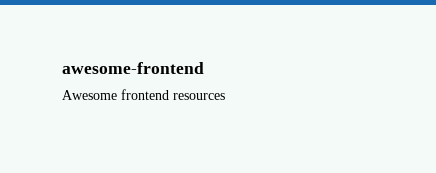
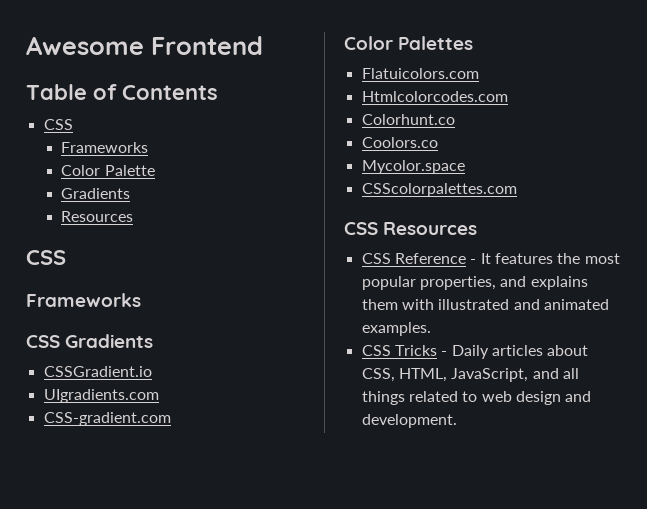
- awesome-frontend
- Awesome frontend resources
+ Awesome Frontend
+ Table of Contents
+ CSS
+ Frameworks
+ Color Palette
+ Gradients
+ Resources
+ CSS
+ Frameworks
+ CSS Gradients
+ CSSGradient.io
+ UIgradients.com
+ CSS-gradient.com
+ Color Palettes
+ Flatuicolors.com
+ Htmlcolorcodes.com
+ Colorhunt.co
+ Coolors.co
+ Mycolor.space
+ CSScolorpalettes.com
+ CSS Resources
+ CSS Reference - It features the most popular properties, and explains them with illustrated and animated examples.
+ CSS Tricks - Daily articles about CSS, HTML, JavaScript, and all things related to web design and development.

